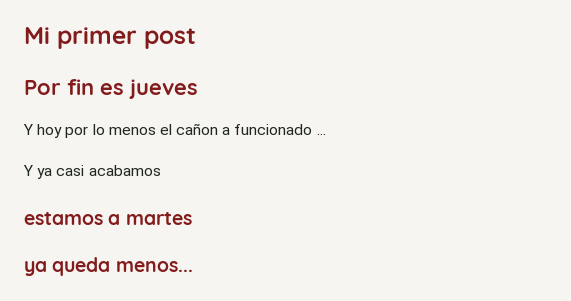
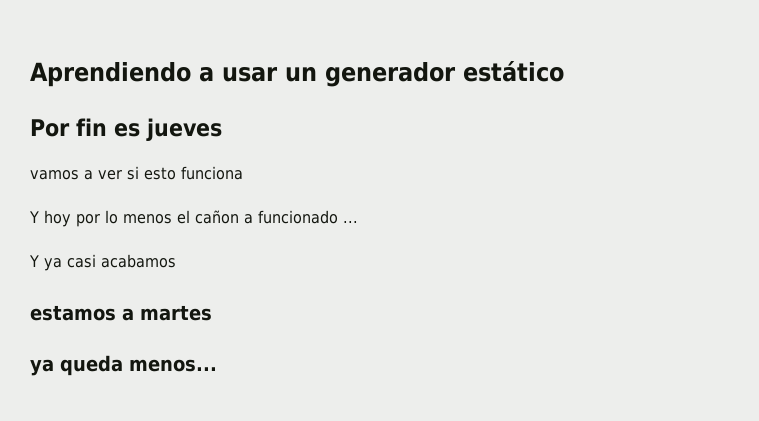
- Mi primer post
+ Aprendiendo a usar un generador estático
  Por fin es jueves
+ vamos a ver si esto funciona

